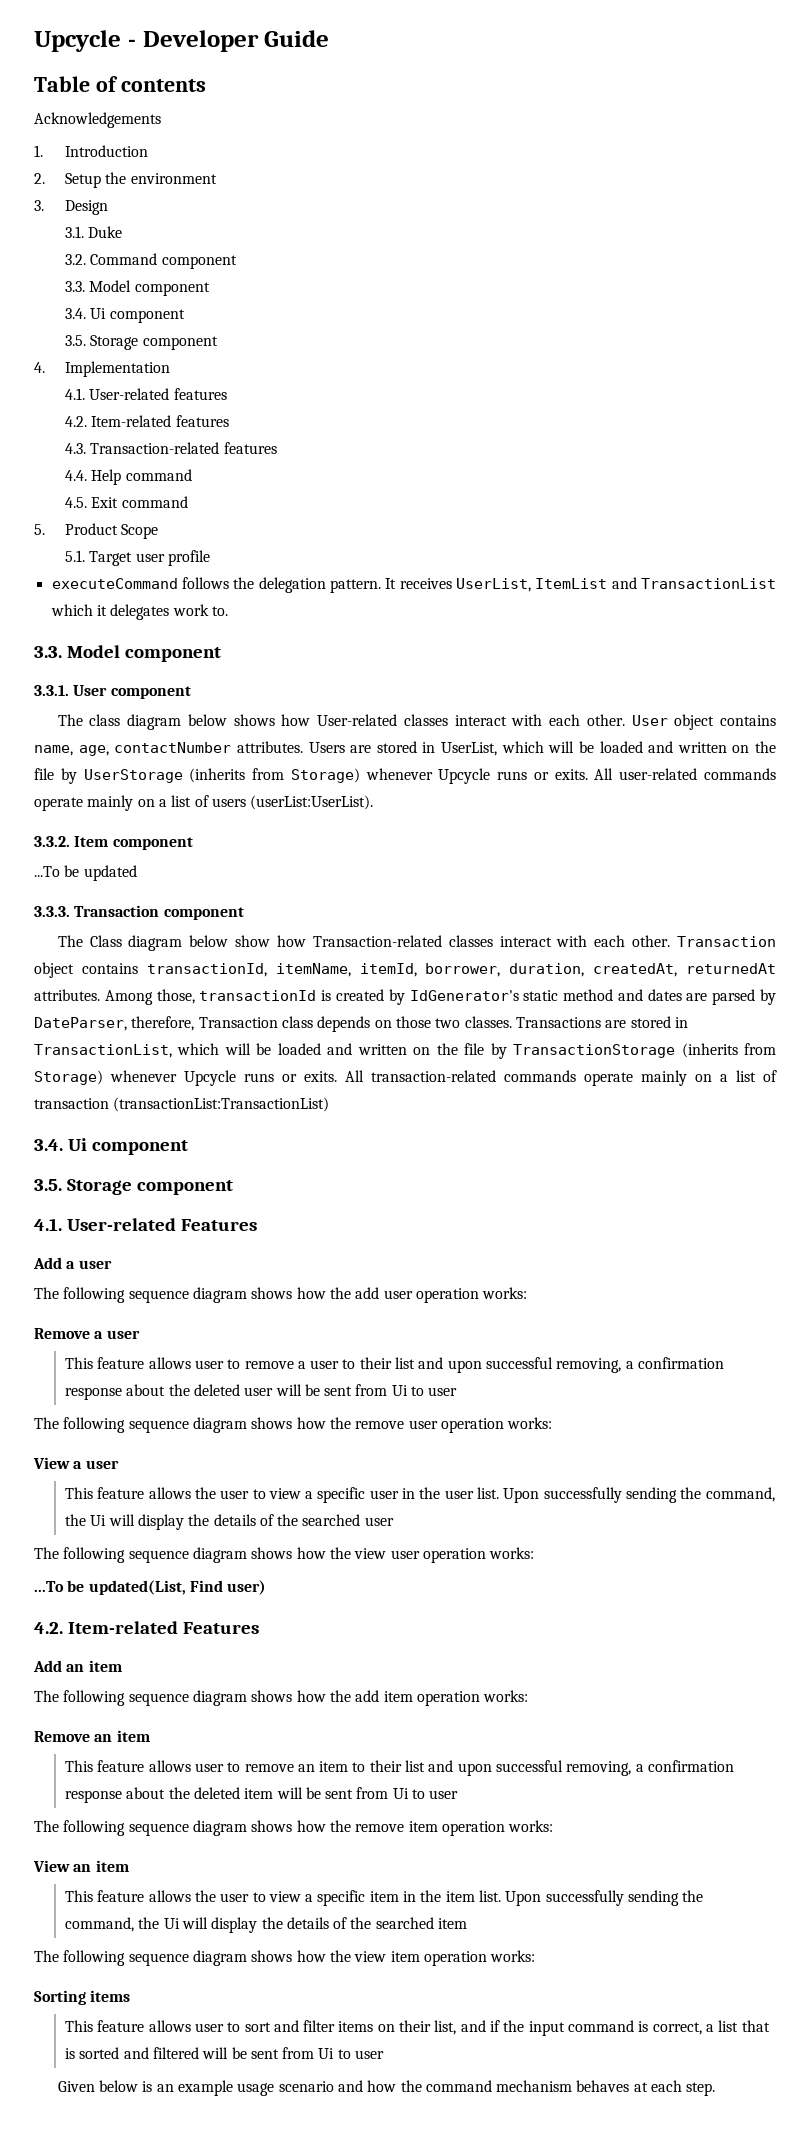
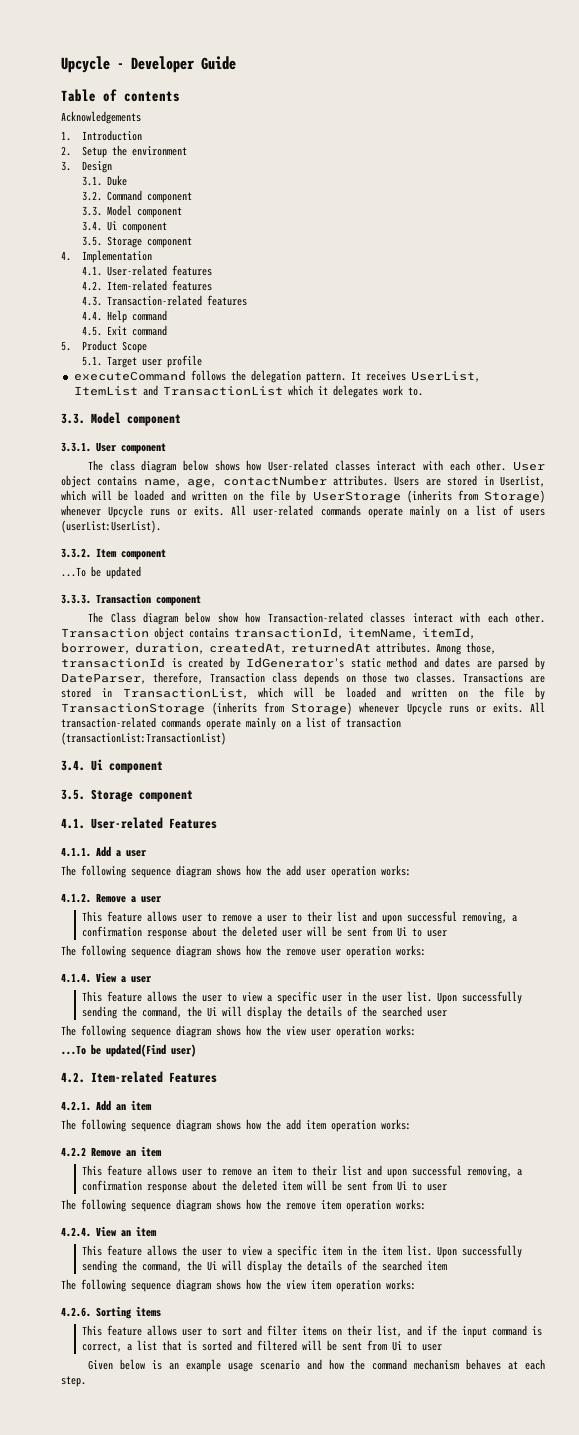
- Add a user
+ 4.1.1. Add a user
- Remove a user
+ 4.1.2. Remove a user
- View a user
+ 4.1.4. View a user
- ...To be updated(List, Find user)
+ ...To be updated(Find user)
- Add an item
+ 4.2.1. Add an item
- Remove an item
+ 4.2.2 Remove an item
- View an item
+ 4.2.4. View an item
- Sorting items
+ 4.2.6. Sorting items

